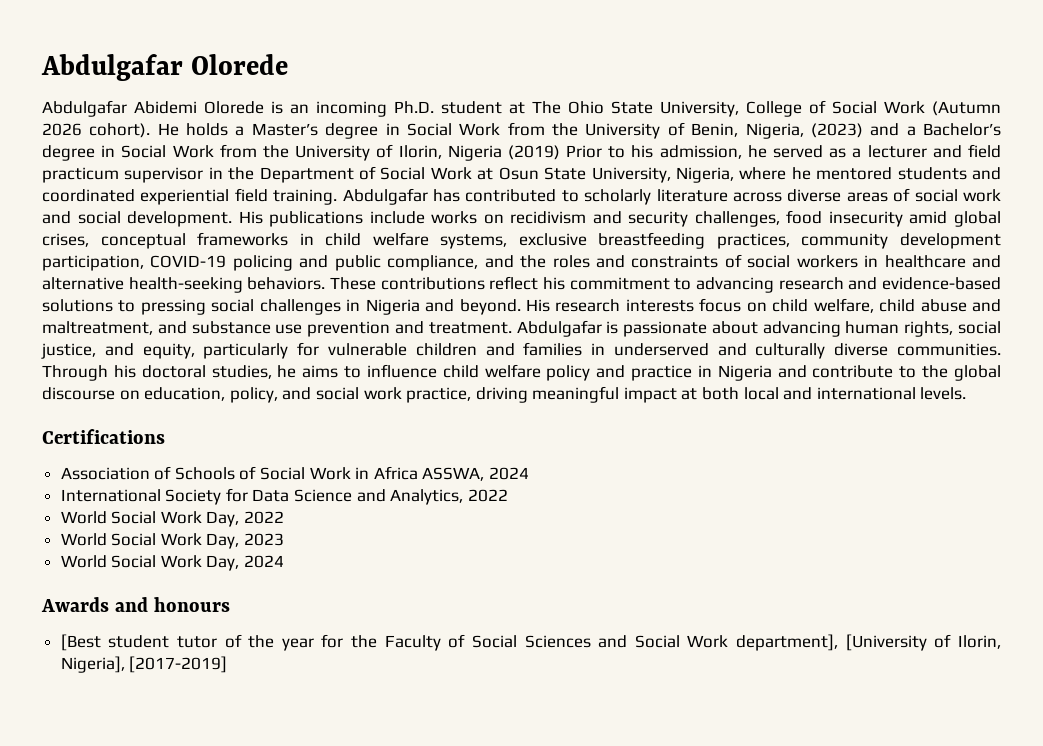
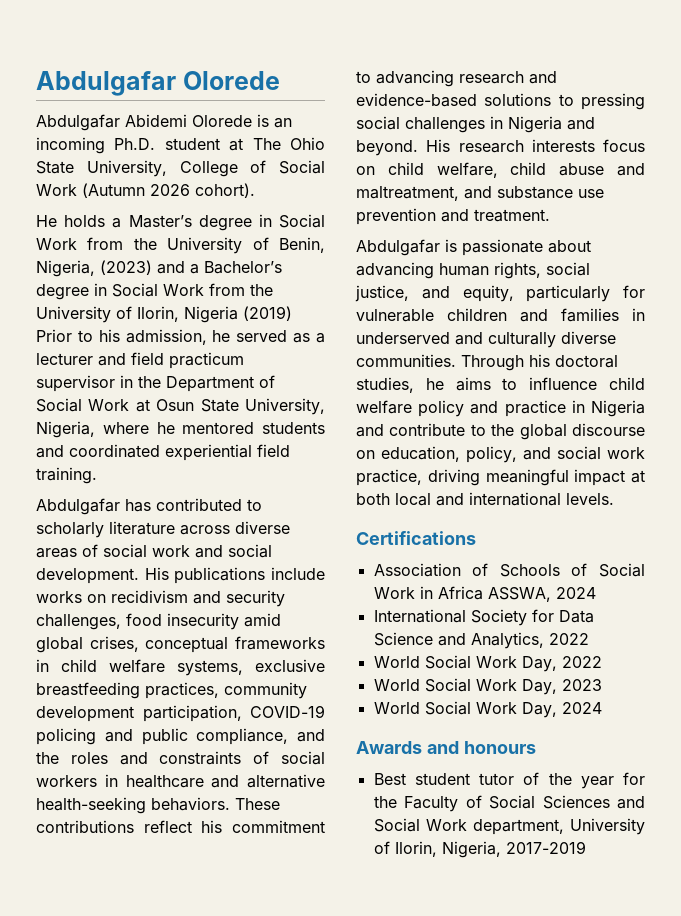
- Abdulgafar Abidemi Olorede is an incoming Ph.D. student at The Ohio State University, College of Social Work (Autumn 2026 cohort). He holds a Master’s degree in Social Work from the University of Benin, Nigeria, (2023) and a Bachelor’s degree in Social Work from the University of Ilorin, Nigeria (2019) Prior to his admission, he served as a lecturer and field practicum supervisor in the Department of Social Work at Osun State University, Nigeria, where he mentored students and coordinated experiential field training. Abdulgafar has contributed to scholarly literature across diverse areas of social work and social development.
+ Abdulgafar Abidemi Olorede is an incoming Ph.D. student at The Ohio State University, College of Social Work (Autumn 2026 cohort).
+ He holds a Master’s degree in Social Work from the University of Benin, Nigeria, (2023) and a Bachelor’s degree in Social Work from the University of Ilorin, Nigeria (2019) Prior to his admission, he served as a lecturer and field practicum supervisor in the Department of Social Work at Osun State University, Nigeria, where he mentored students and coordinated experiential field training.
+ Abdulgafar has contributed to scholarly literature across diverse areas of social work and social development.
- His research interests focus on child welfare, child abuse and maltreatment, and substance use prevention and treatment. Abdulgafar is passionate about advancing human rights, social justice, and equity, particularly for vulnerable children and families in underserved and culturally diverse communities.
+ His research interests focus on child welfare, child abuse and maltreatment, and substance use prevention and treatment.
+ Abdulgafar is passionate about advancing human rights, social justice, and equity, particularly for vulnerable children and families in underserved and culturally diverse communities.
- [Best student tutor of the year for the Faculty of Social Sciences and Social Work department], [University of Ilorin, Nigeria], [2017-2019]
+ Best student tutor of the year for the Faculty of Social Sciences and Social Work department, University of Ilorin, Nigeria, 2017-2019

